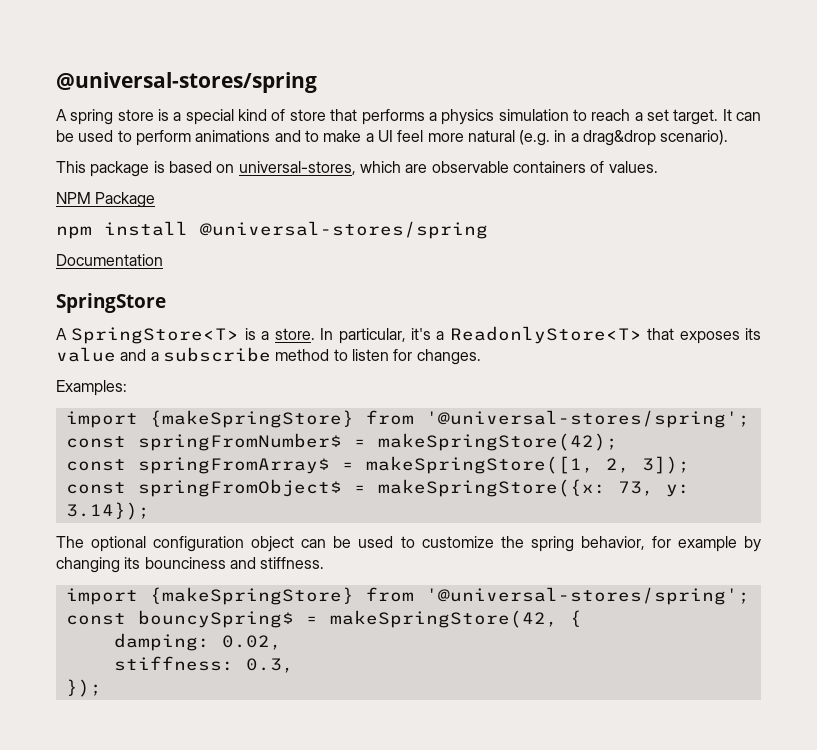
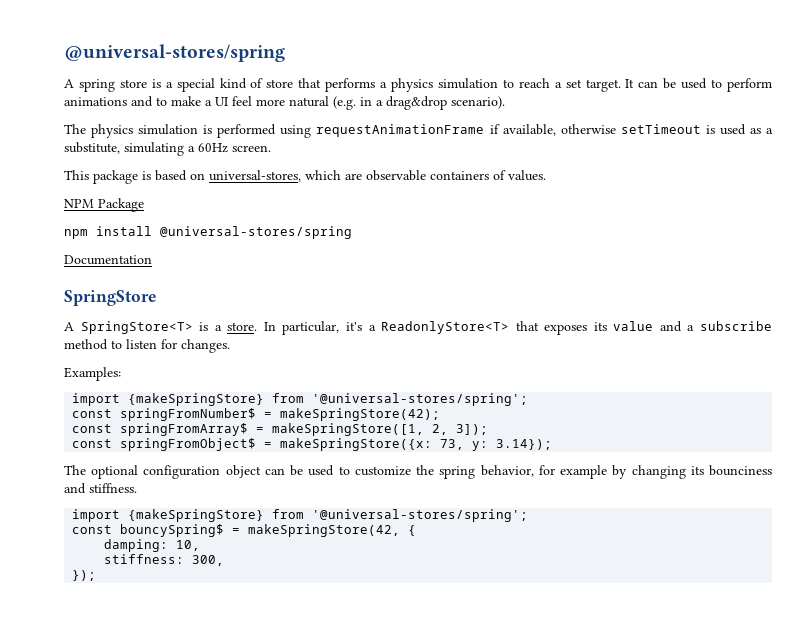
+ The physics simulation is performed using requestAnimationFrame if available, otherwise setTimeout is used as a substitute, simulating a 60Hz screen.
- damping: 0.02,
+ damping: 10,
- stiffness: 0.3,
+ stiffness: 300,

